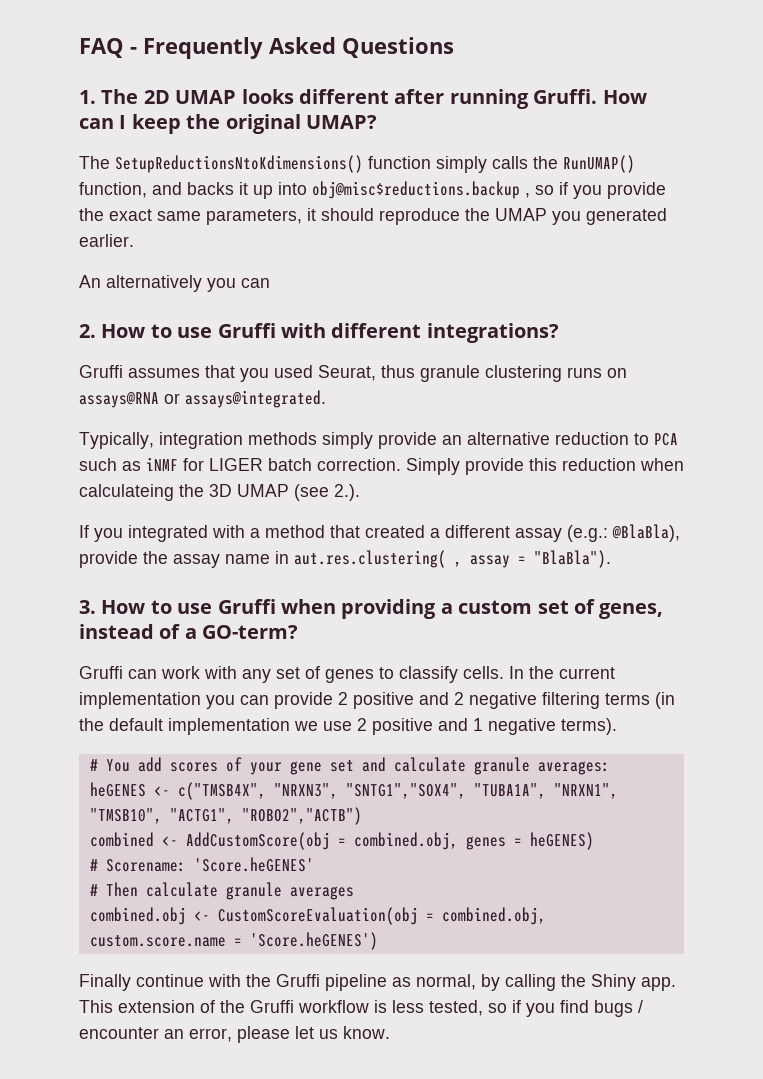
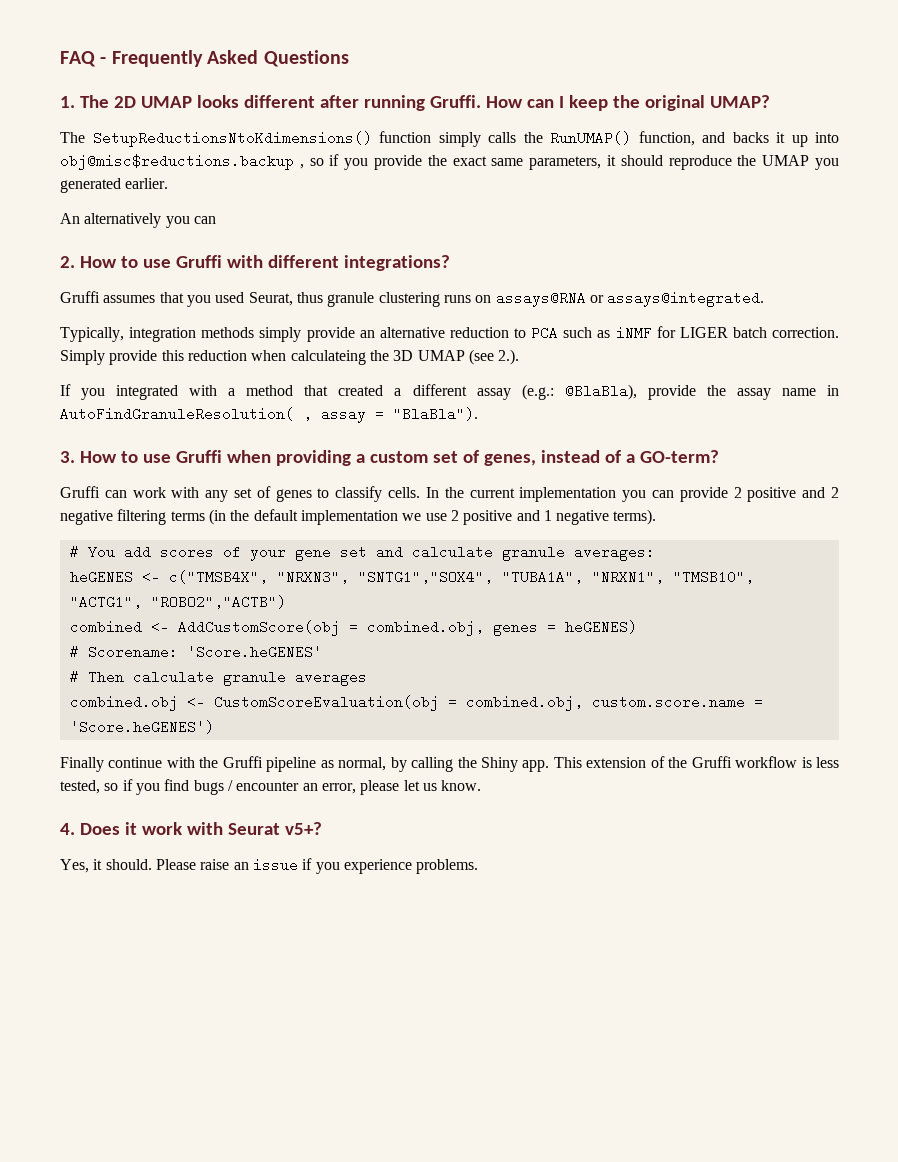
- If you integrated with a method that created a different assay (e.g.: @BlaBla), provide the assay name in aut.res.clustering( , assay = "BlaBla").
+ If you integrated with a method that created a different assay (e.g.: @BlaBla), provide the assay name in AutoFindGranuleResolution( , assay = "BlaBla").
+ 4. Does it work with Seurat v5+?
+ Yes, it should. Please raise an issue if you experience problems.

